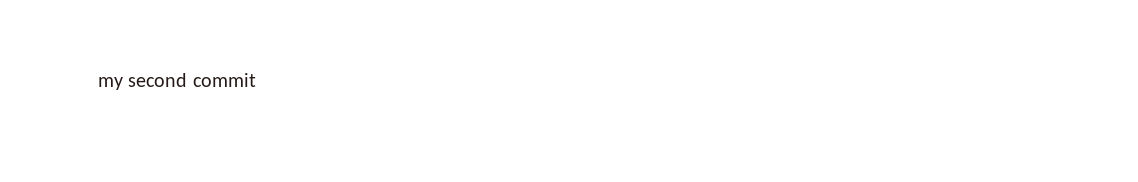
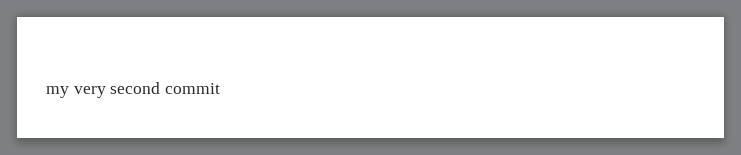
- my second commit
+ my very second commit

